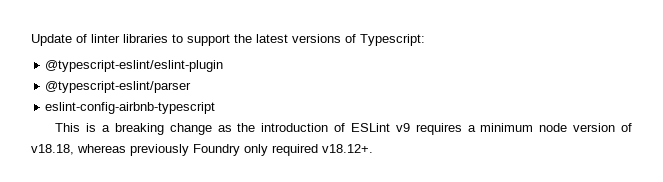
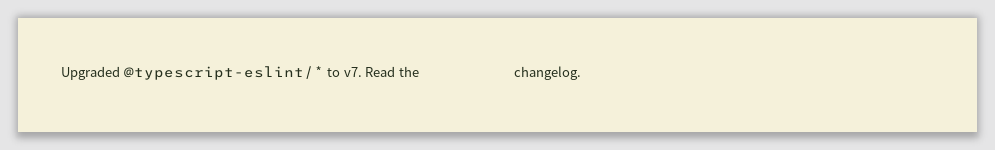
- Update of linter libraries to support the latest versions of Typescript:
- @typescript-eslint/eslint-plugin
- @typescript-eslint/parser
- eslint-config-airbnb-typescript
- This is a breaking change as the introduction of ESLint v9 requires a minimum node version of v18.18, whereas previously Foundry only required v18.12+.
+ Upgraded @typescript-eslint/* to v7. Read the changelog.

